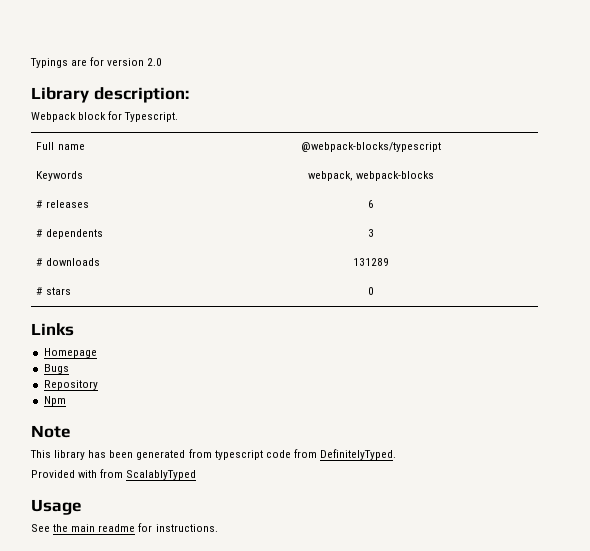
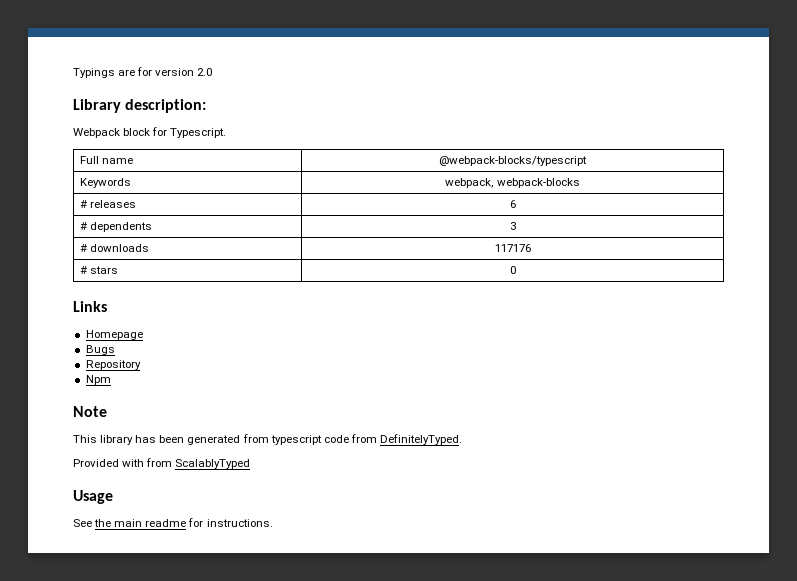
- # downloads | 131289
+ # downloads | 117176

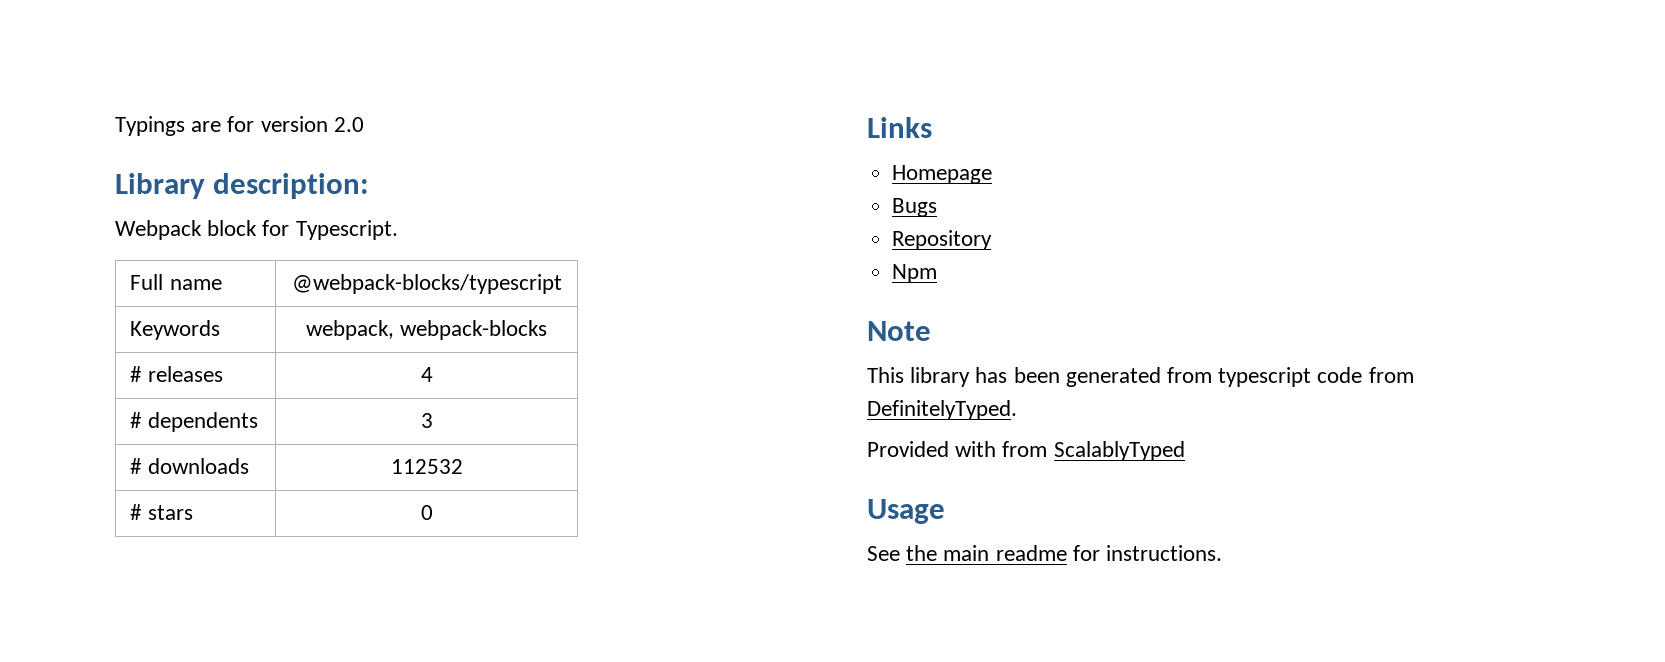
- # releases | 6
+ # releases | 4
- # downloads | 117176
+ # downloads | 112532

